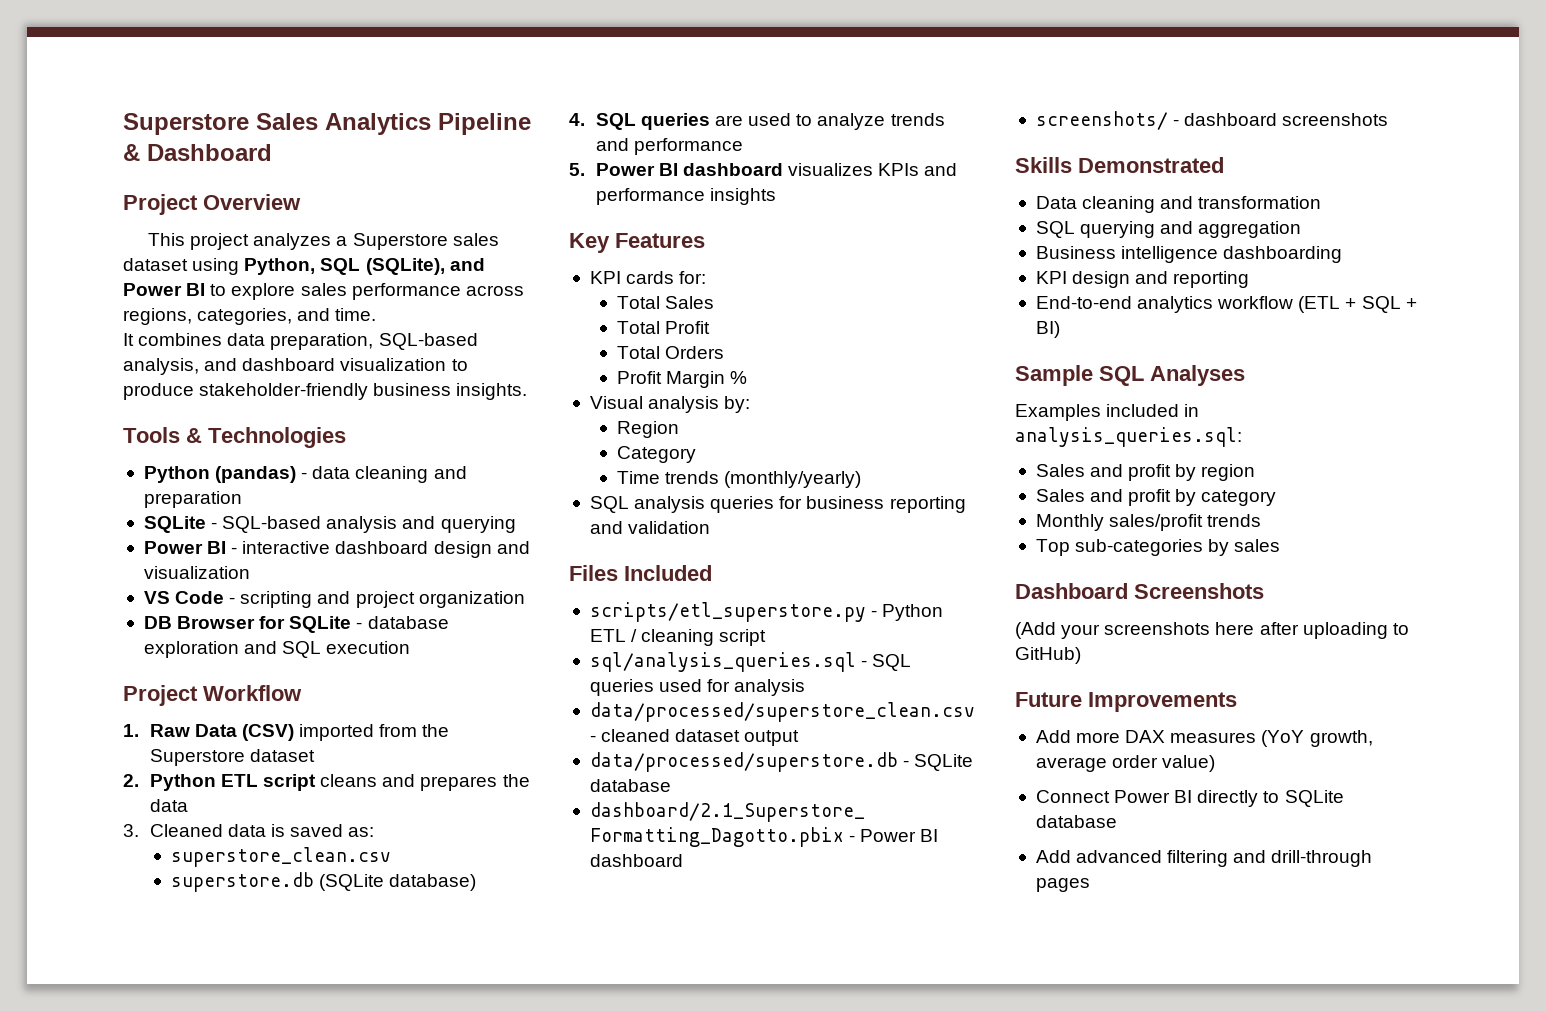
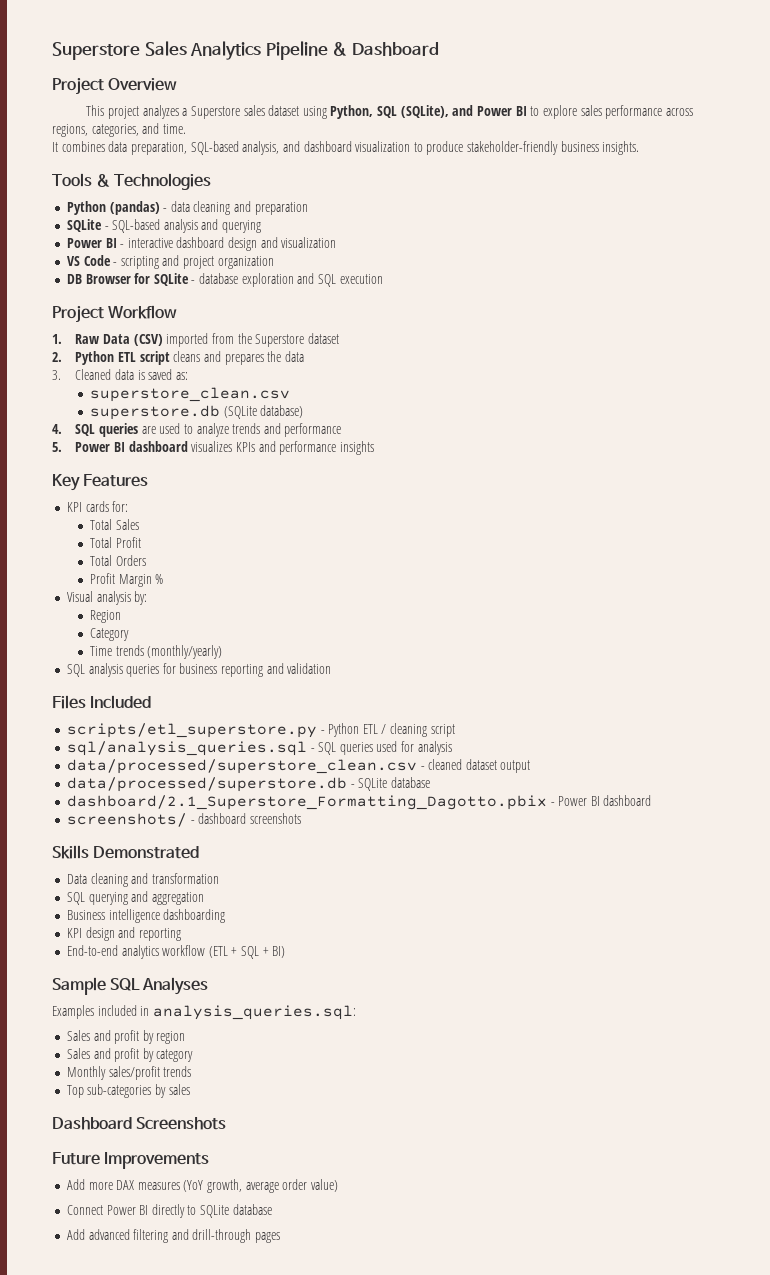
- (Add your screenshots here after uploading to GitHub)

